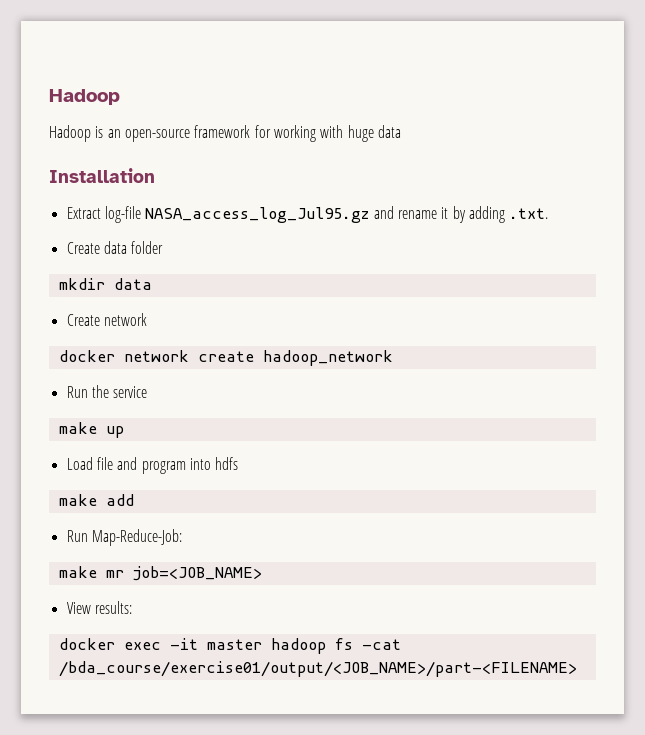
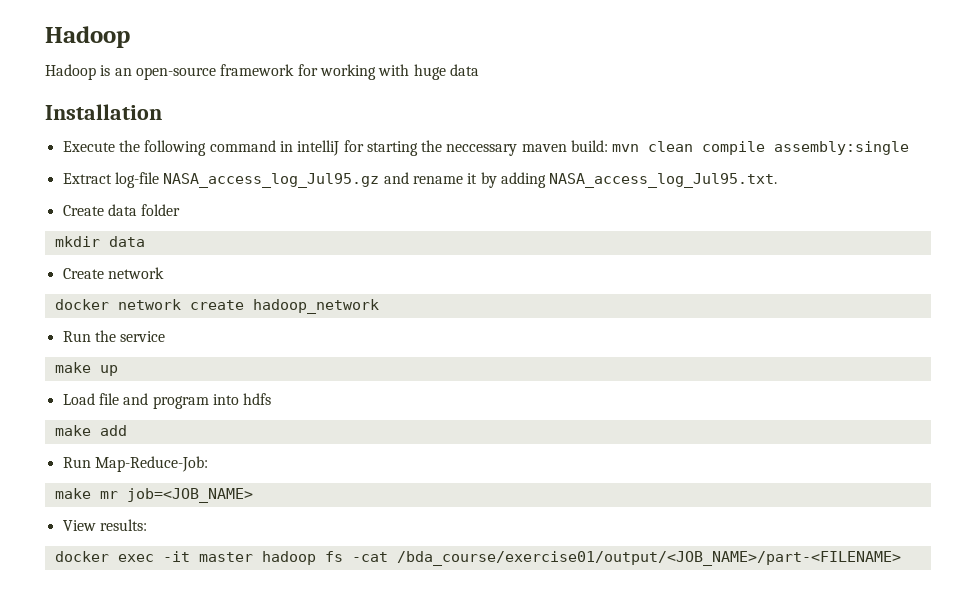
+ Execute the following command in intelliJ for starting the neccessary maven build: mvn clean compile assembly:single
- Extract log-file NASA_access_log_Jul95.gz and rename it by adding .txt.
+ Extract log-file NASA_access_log_Jul95.gz and rename it by adding NASA_access_log_Jul95.txt.

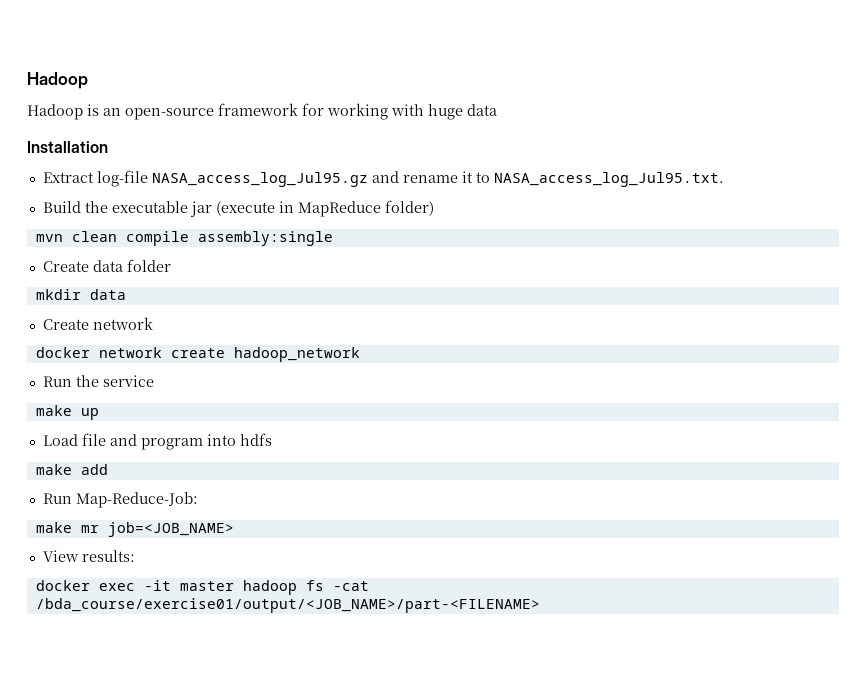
- Execute the following command in intelliJ for starting the neccessary maven build: mvn clean compile assembly:single
- Extract log-file NASA_access_log_Jul95.gz and rename it by adding NASA_access_log_Jul95.txt.
+ Extract log-file NASA_access_log_Jul95.gz and rename it to NASA_access_log_Jul95.txt.
+ Build the executable jar (execute in MapReduce folder)
+ mvn clean compile assembly:single

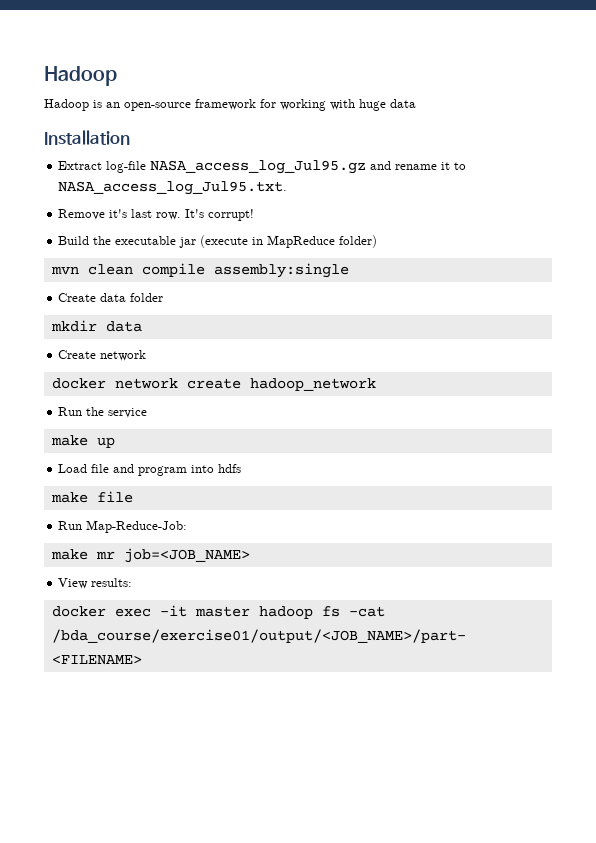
+ Remove it's last row. It's corrupt!
- make add
+ make file

